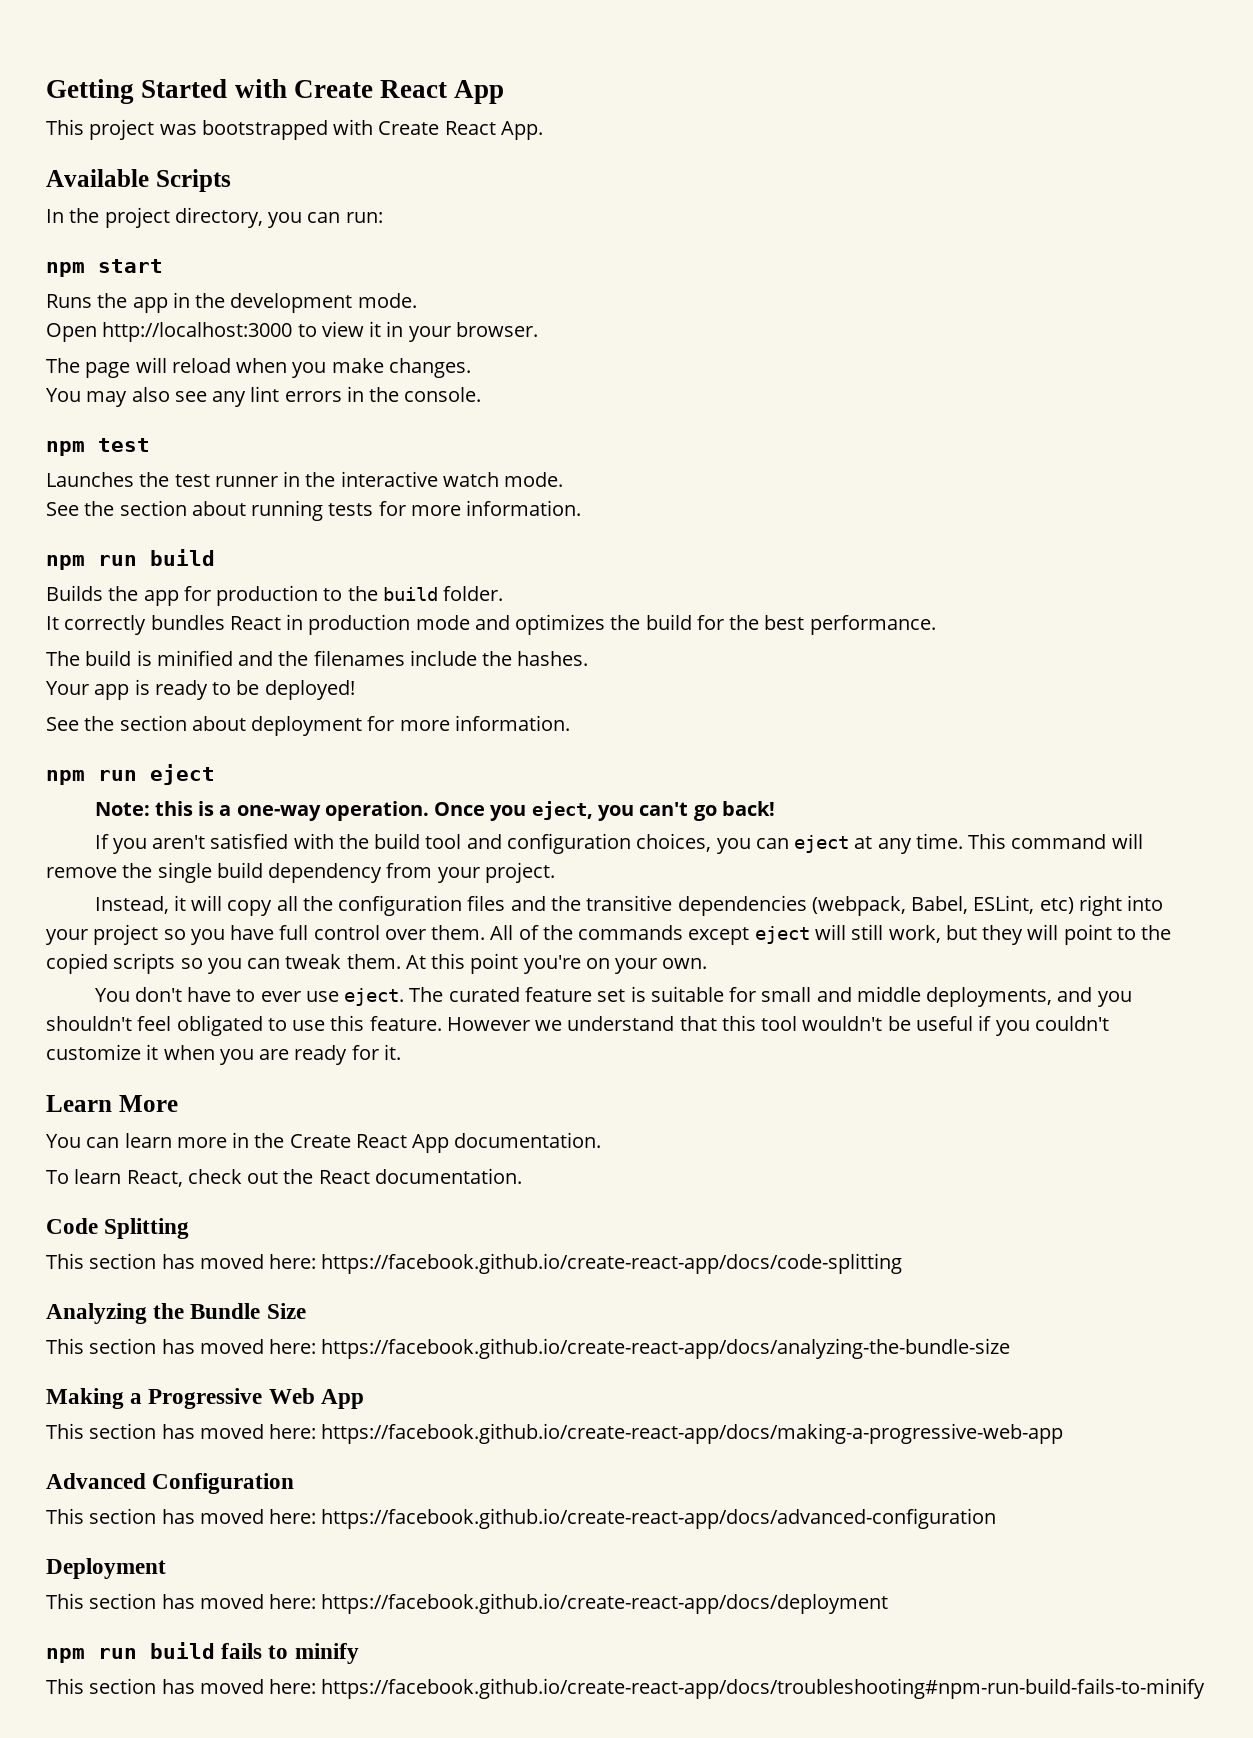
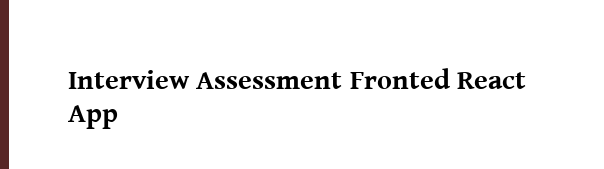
- Getting Started with Create React App
- This project was bootstrapped with Create React App.
- Available Scripts
- In the project directory, you can run:
- npm start
- Runs the app in the development mode.
- Open http://localhost:3000 to view it in your browser.
- The page will reload when you make changes.
- You may also see any lint errors in the console.
- npm test
- Launches the test runner in the interactive watch mode.
- See the section about running tests for more information.
- npm run build
- Builds the app for production to the build folder.
- It correctly bundles React in production mode and optimizes the build for the best performance.
- The build is minified and the filenames include the hashes.
- Your app is ready to be deployed!
- See the section about deployment for more information.
- npm run eject
- Note: this is a one-way operation. Once you eject, you can't go back!
- If you aren't satisfied with the build tool and configuration choices, you can eject at any time. This command will remove the single build dependency from your project.
- Instead, it will copy all the configuration files and the transitive dependencies (webpack, Babel, ESLint, etc) right into your project so you have full control over them. All of the commands except eject will still work, but they will point to the copied scripts so you can tweak them. At this point you're on your own.
- You don't have to ever use eject. The curated feature set is suitable for small and middle deployments, and you shouldn't feel obligated to use this feature. However we understand that this tool wouldn't be useful if you couldn't customize it when you are ready for it.
- Learn More
- You can learn more in the Create React App documentation.
- To learn React, check out the React documentation.
- Code Splitting
- This section has moved here: https://facebook.github.io/create-react-app/docs/code-splitting
- Analyzing the Bundle Size
- This section has moved here: https://facebook.github.io/create-react-app/docs/analyzing-the-bundle-size
- Making a Progressive Web App
- This section has moved here: https://facebook.github.io/create-react-app/docs/making-a-progressive-web-app
- Advanced Configuration
- This section has moved here: https://facebook.github.io/create-react-app/docs/advanced-configuration
- Deployment
- This section has moved here: https://facebook.github.io/create-react-app/docs/deployment
- npm run build fails to minify
- This section has moved here: https://facebook.github.io/create-react-app/docs/troubleshooting#npm-run-build-fails-to-minify
+ Interview Assessment Fronted React App

